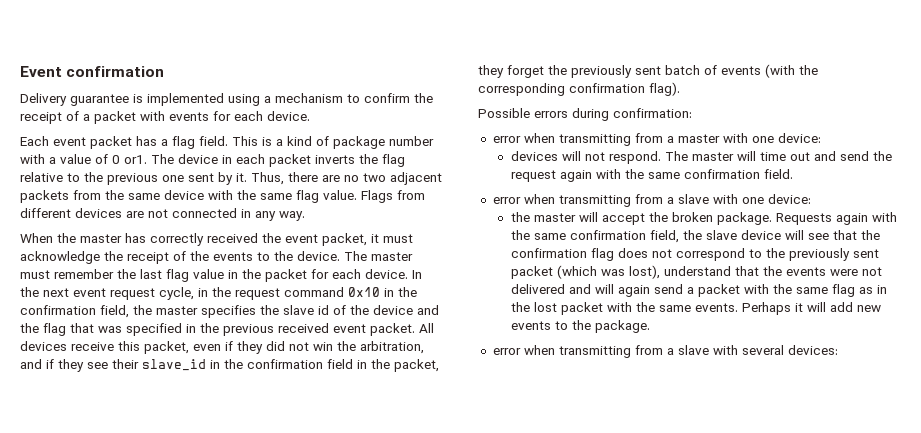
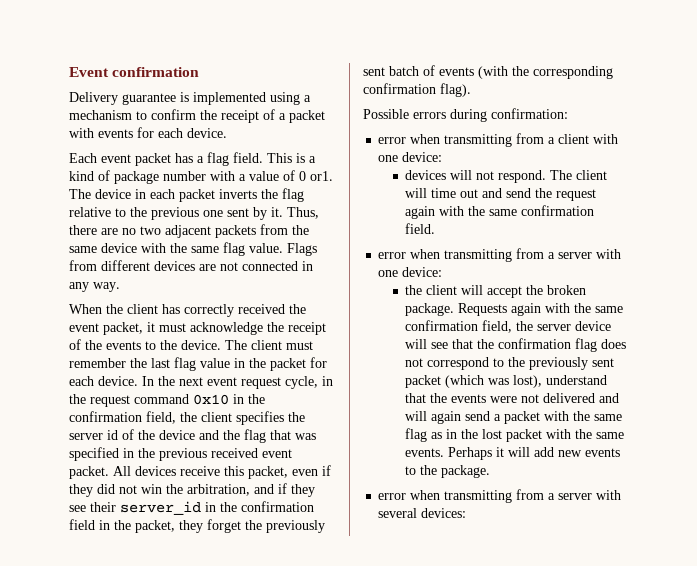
- When the master has correctly received the event packet, it must acknowledge the receipt of the events to the device.
+ When the client has correctly received the event packet, it must acknowledge the receipt of the events to the device.
- The master must remember the last flag value in the packet for each device.
+ The client must remember the last flag value in the packet for each device.
- In the next event request cycle, in the request command 0x10 in the confirmation field, the master specifies the slave id of the device and the flag that was specified in the previous received event packet.
+ In the next event request cycle, in the request command 0x10 in the confirmation field, the client specifies the server id of the device and the flag that was specified in the previous received event packet.
- All devices receive this packet, even if they did not win the arbitration, and if they see their slave_id in the confirmation field in the packet, they forget the previously sent batch of events (with the corresponding confirmation flag).
+ All devices receive this packet, even if they did not win the arbitration, and if they see their server_id in the confirmation field in the packet, they forget the previously sent batch of events (with the corresponding confirmation flag).
- error when transmitting from a master with one device:
+ error when transmitting from a client with one device:
- The master will time out and send the request again with the same confirmation field.
+ The client will time out and send the request again with the same confirmation field.
- error when transmitting from a slave with one device:
+ error when transmitting from a server with one device:
- the master will accept the broken package.
+ the client will accept the broken package.
- Requests again with the same confirmation field, the slave device will see that the confirmation flag does not correspond to the previously sent packet (which was lost), understand that the events were not delivered and will again send a packet with the same flag as in the lost packet with the same events.
+ Requests again with the same confirmation field, the server device will see that the confirmation flag does not correspond to the previously sent packet (which was lost), understand that the events were not delivered and will again send a packet with the same flag as in the lost packet with the same events.
- error when transmitting from a slave with several devices:
+ error when transmitting from a server with several devices:

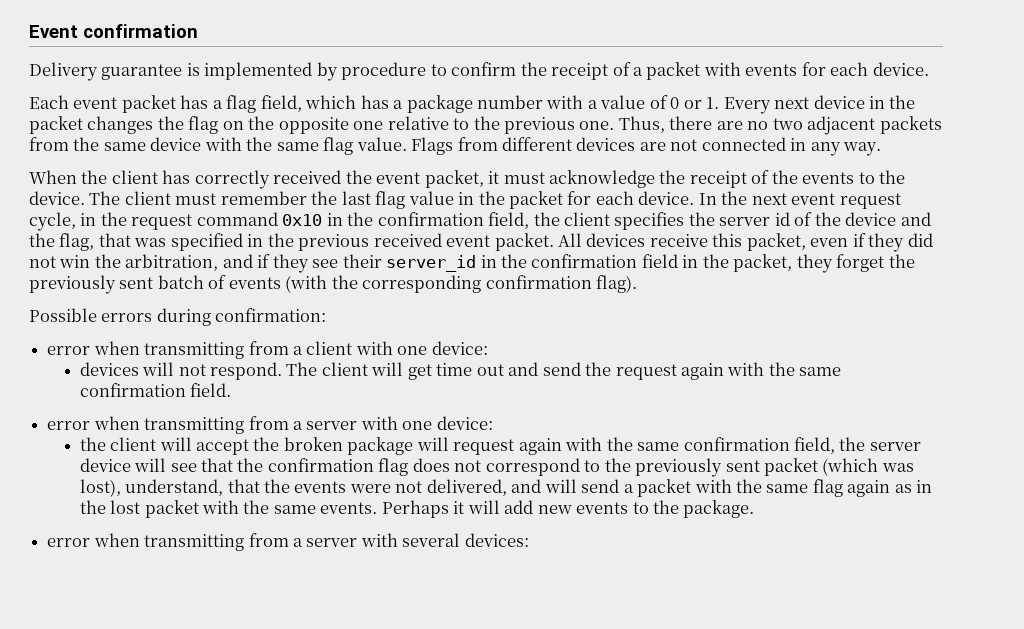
- Delivery guarantee is implemented using a mechanism to confirm the receipt of a packet with events for each device.
+ Delivery guarantee is implemented by procedure to confirm the receipt of a packet with events for each device.
- Each event packet has a flag field. This is a kind of package number with a value of 0 or1. The device in each packet inverts the flag relative to the previous one sent by it.
+ Each event packet has a flag field, which has a package number with a value of 0 or 1. Every next device in the packet changes the flag on the opposite one relative to the previous one.
- In the next event request cycle, in the request command 0x10 in the confirmation field, the client specifies the server id of the device and the flag that was specified in the previous received event packet.
+ In the next event request cycle, in the request command 0x10 in the confirmation field, the client specifies the server id of the device and the flag, that was specified in the previous received event packet.
- The client will time out and send the request again with the same confirmation field.
+ The client will get time out and send the request again with the same confirmation field.
- the client will accept the broken package. Requests again with the same confirmation field, the server device will see that the confirmation flag does not correspond to the previously sent packet (which was lost), understand that the events were not delivered and will again send a packet with the same flag as in the lost packet with the same events.
+ the client will accept the broken package will request again with the same confirmation field, the server device will see that the confirmation flag does not correspond to the previously sent packet (which was lost), understand, that the events were not delivered, and will send a packet with the same flag again as in the lost packet with the same events.

